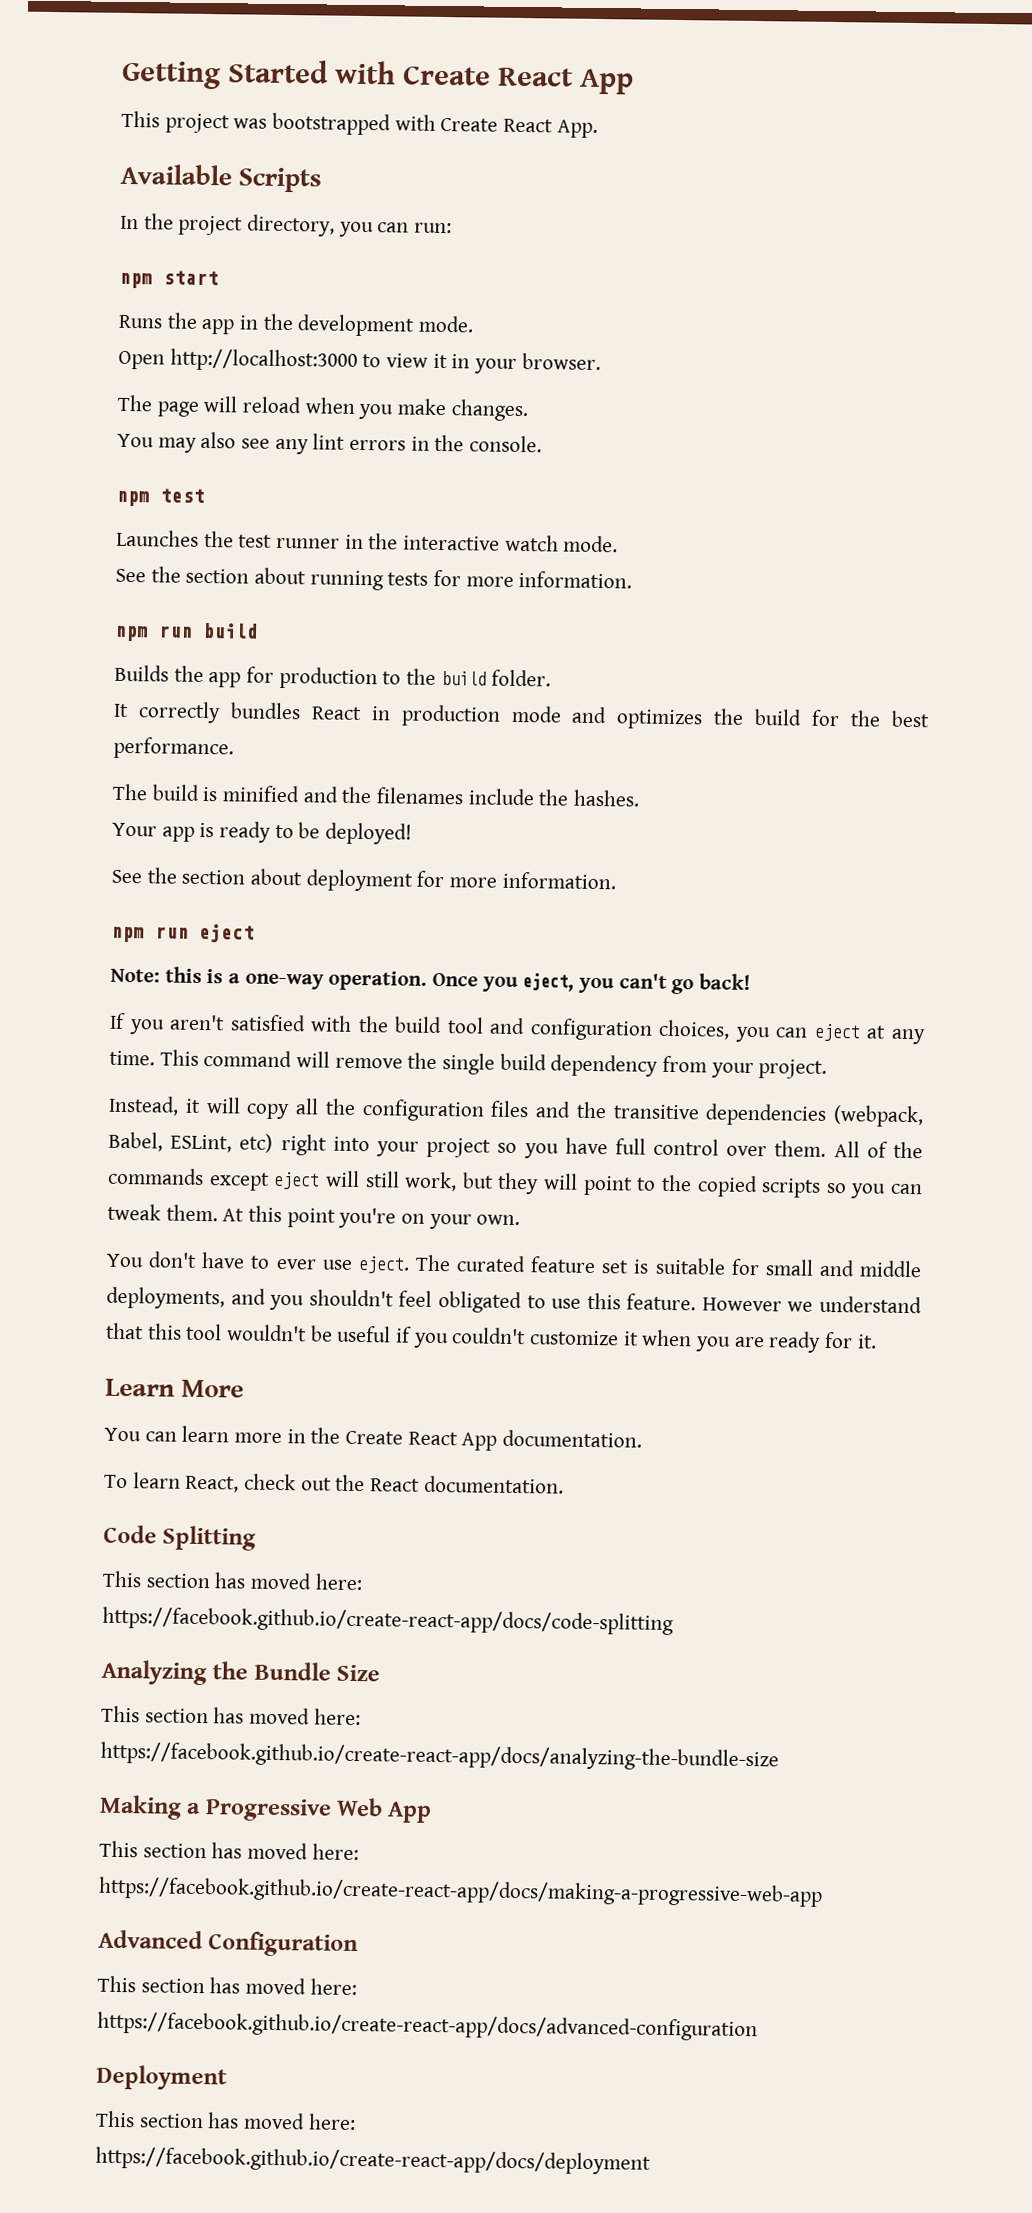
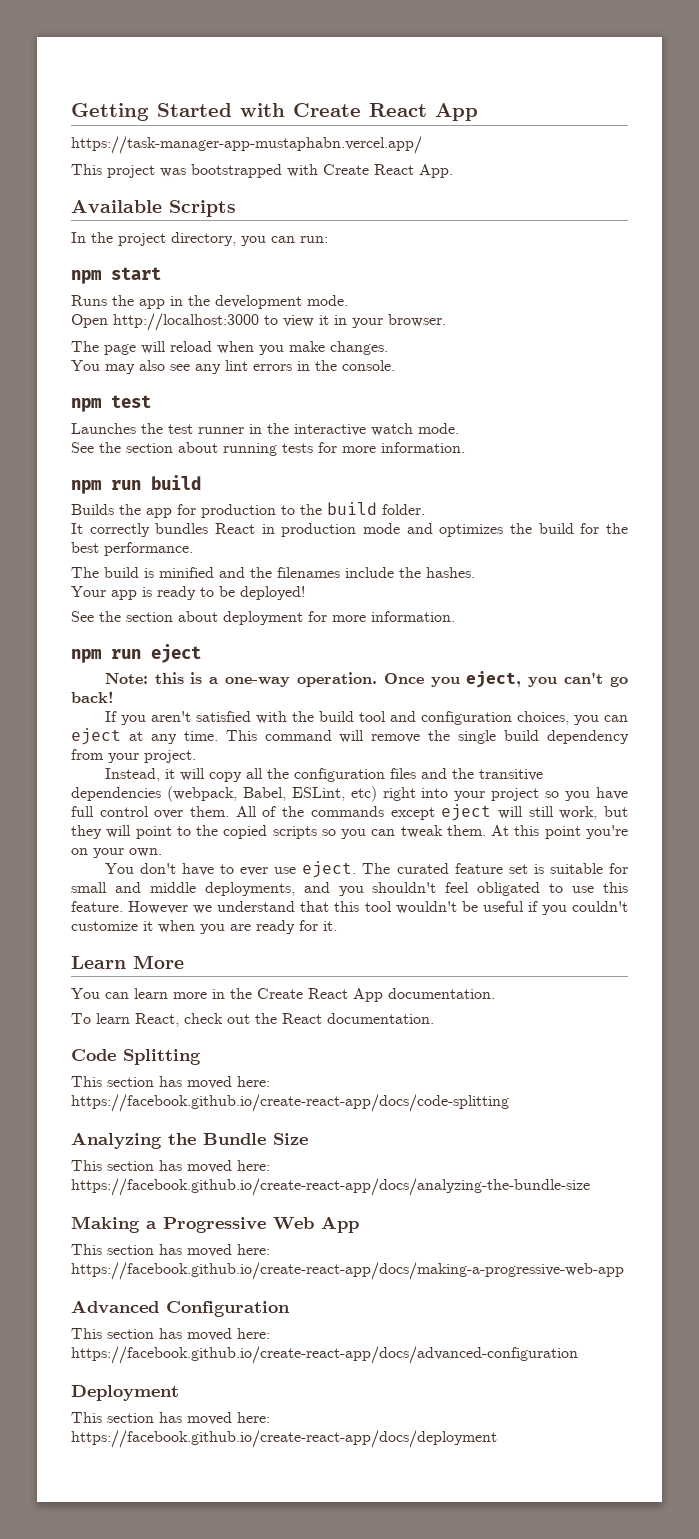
+ https://task-manager-app-mustaphabn.vercel.app/

